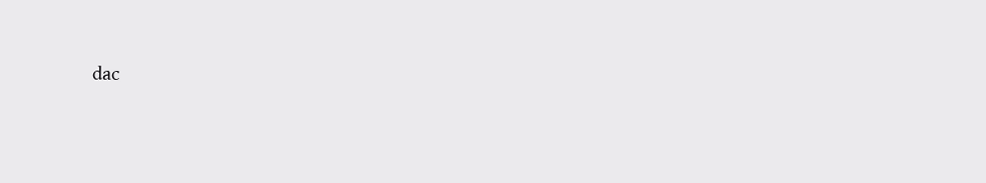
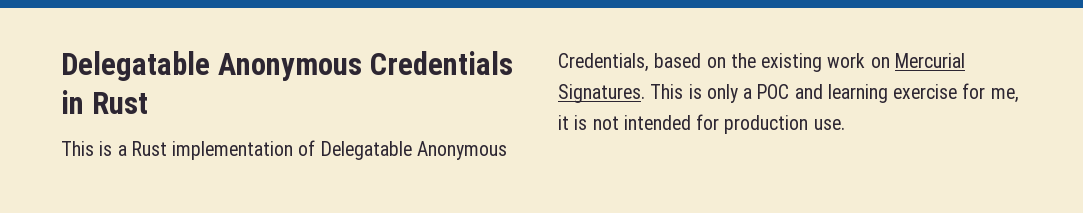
- dac
+ Delegatable Anonymous Credentials in Rust
+ This is a Rust implementation of Delegatable Anonymous Credentials, based on the existing work on Mercurial Signatures. This is only a POC and learning exercise for me, it is not intended for production use.

